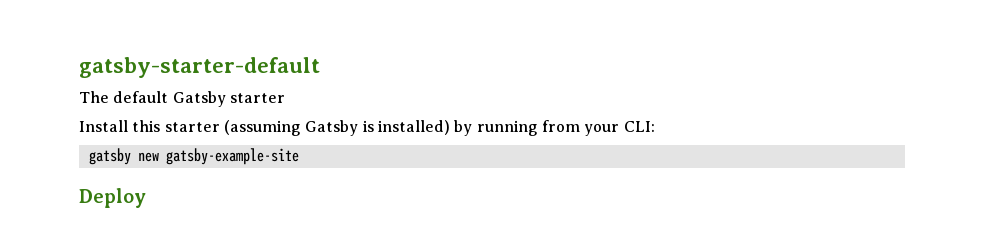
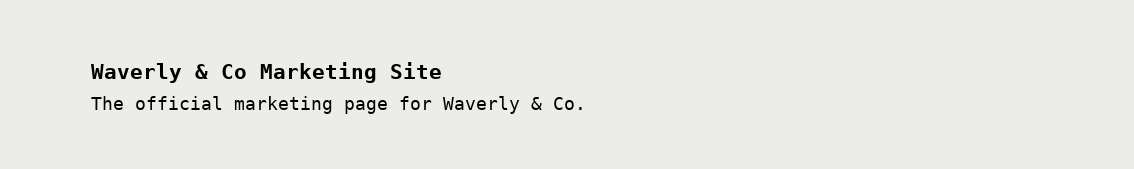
- gatsby-starter-default
- The default Gatsby starter
- Install this starter (assuming Gatsby is installed) by running from your CLI:
- gatsby new gatsby-example-site
- Deploy
+ Waverly & Co Marketing Site
+ The official marketing page for Waverly & Co.

